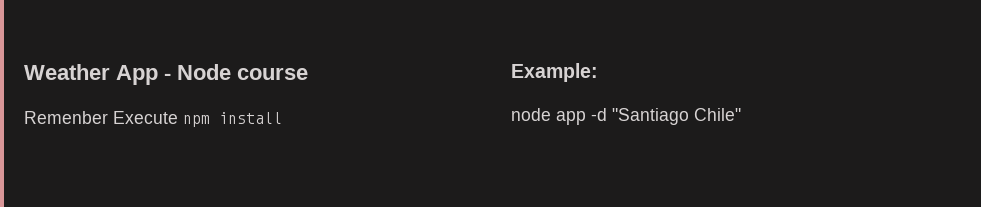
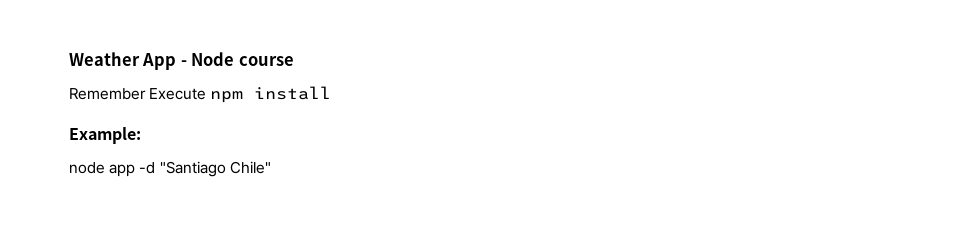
- Remenber Execute npm install
+ Remember Execute npm install

